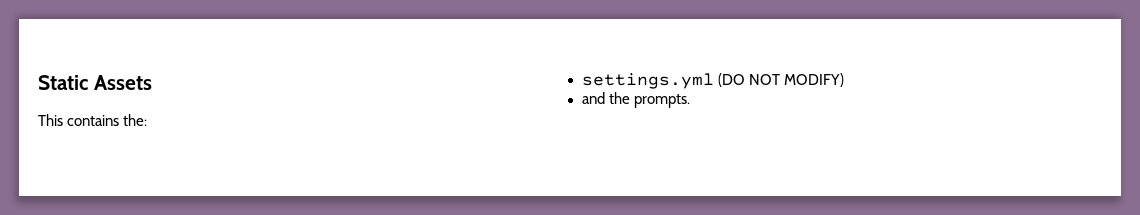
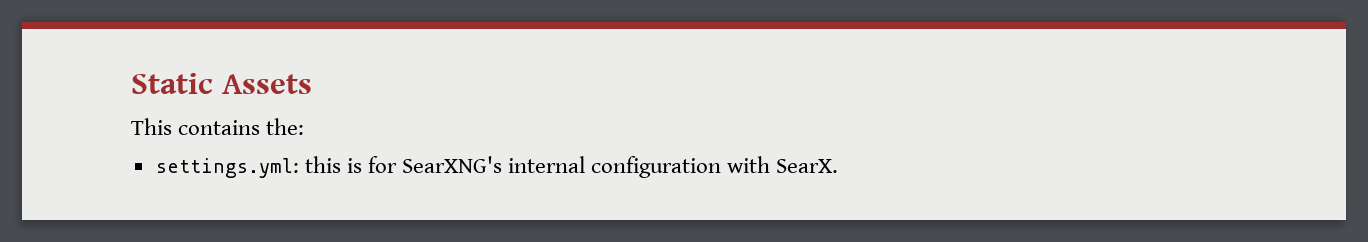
- settings.yml (DO NOT MODIFY)
- and the prompts.
+ settings.yml: this is for SearXNG's internal configuration with SearX.

